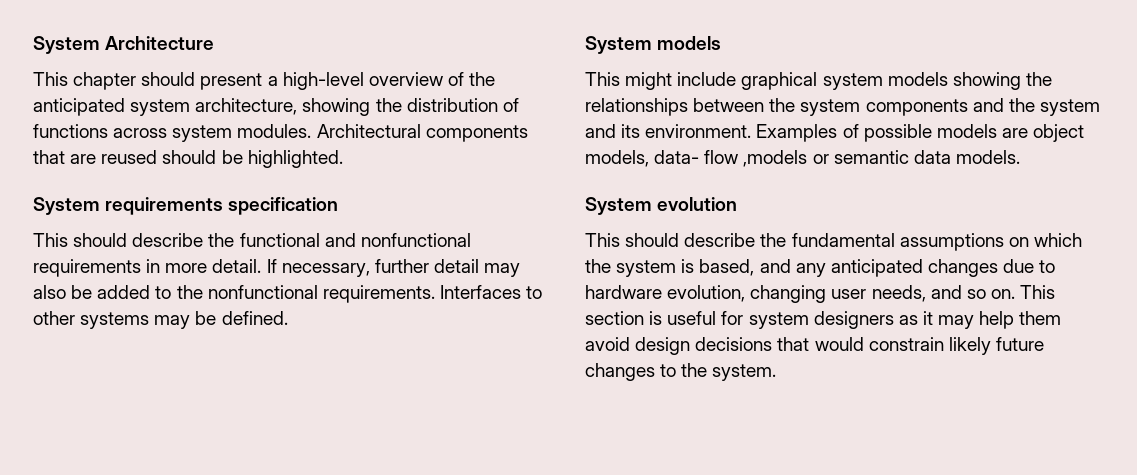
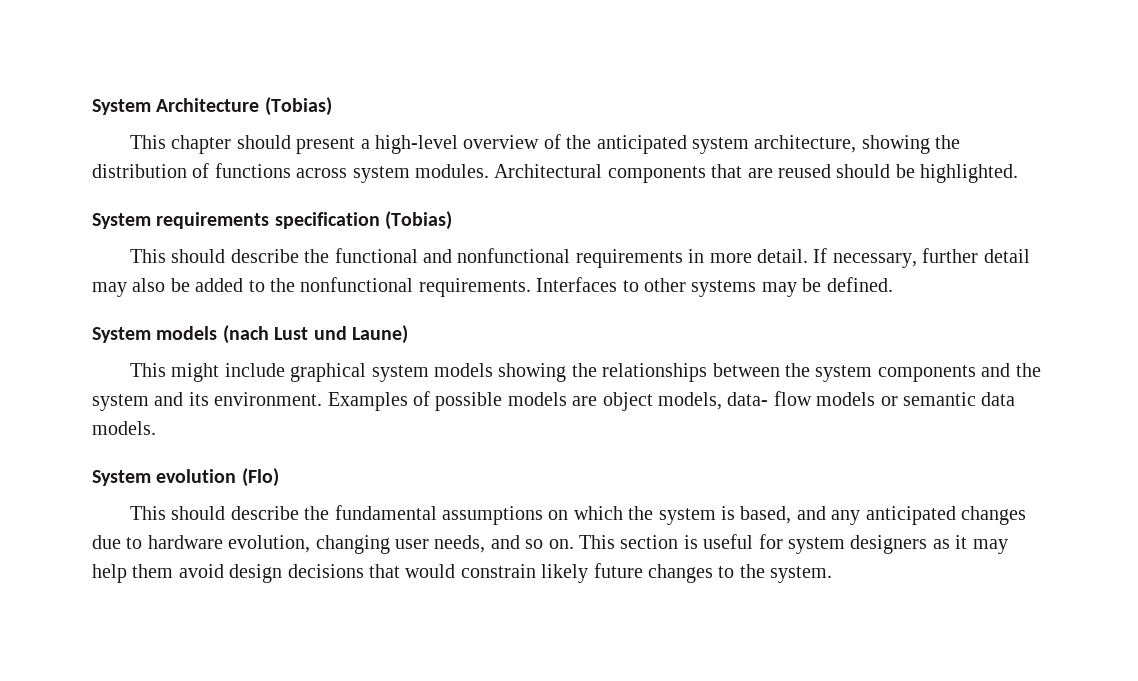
- System Architecture
+ System Architecture (Tobias)
- System requirements specification
+ System requirements specification (Tobias)
- System models
+ System models (nach Lust und Laune)
- Examples of possible models are object models, data- flow ,models or semantic data models.
+ Examples of possible models are object models, data- flow models or semantic data models.
- System evolution
+ System evolution (Flo)

